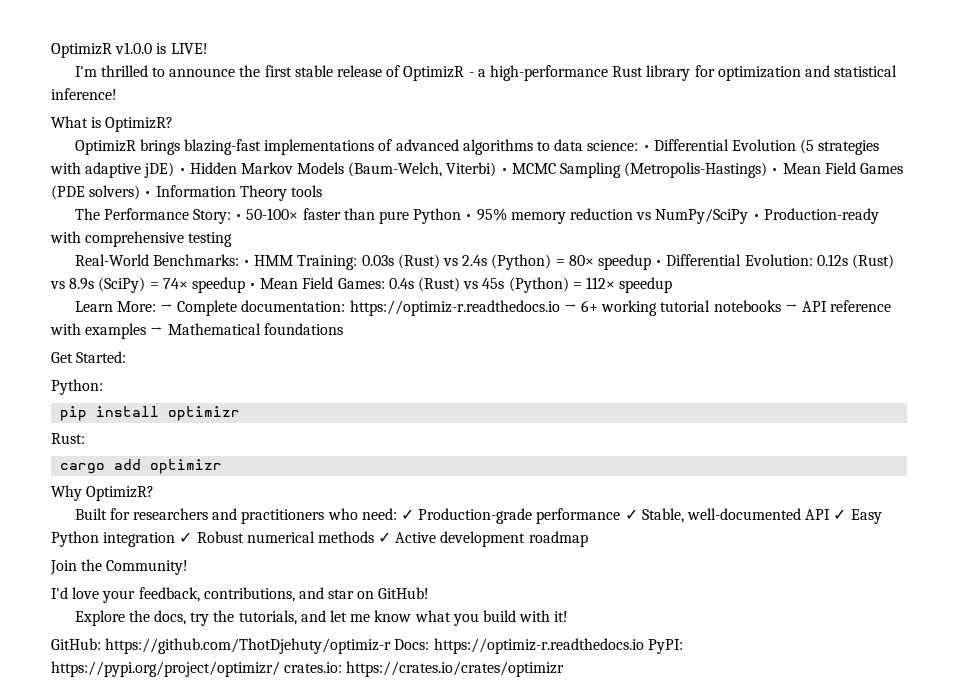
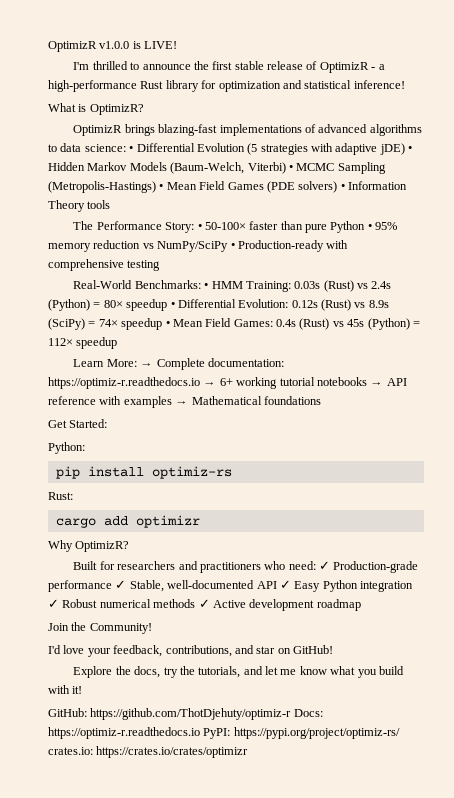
- pip install optimizr
+ pip install optimiz-rs
- GitHub: https://github.com/ThotDjehuty/optimiz-r Docs: https://optimiz-r.readthedocs.io PyPI: https://pypi.org/project/optimizr/ crates.io: https://crates.io/crates/optimizr
+ GitHub: https://github.com/ThotDjehuty/optimiz-r Docs: https://optimiz-r.readthedocs.io PyPI: https://pypi.org/project/optimiz-rs/ crates.io: https://crates.io/crates/optimizr

